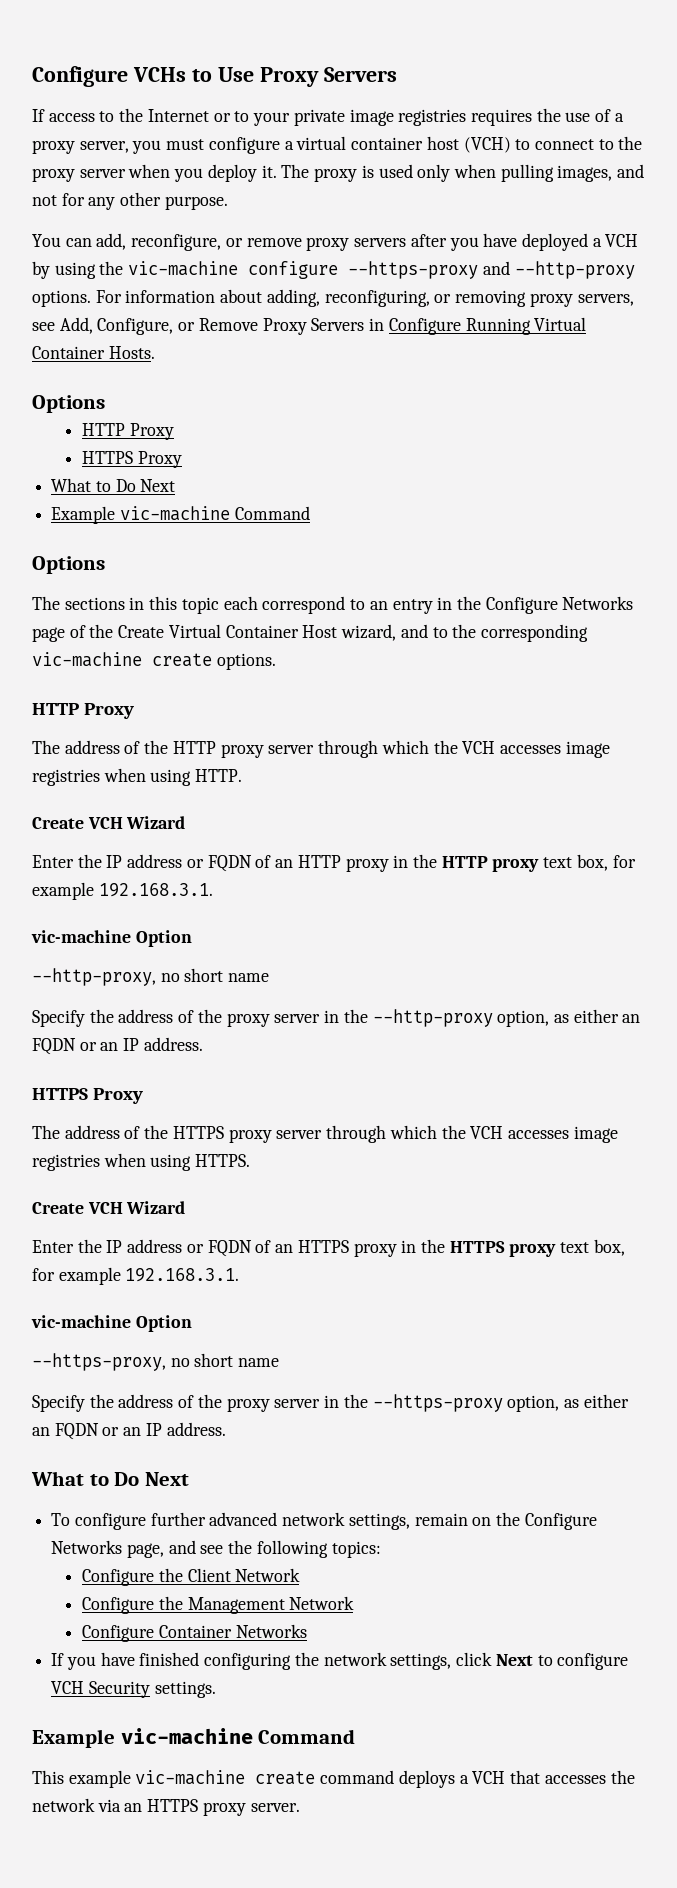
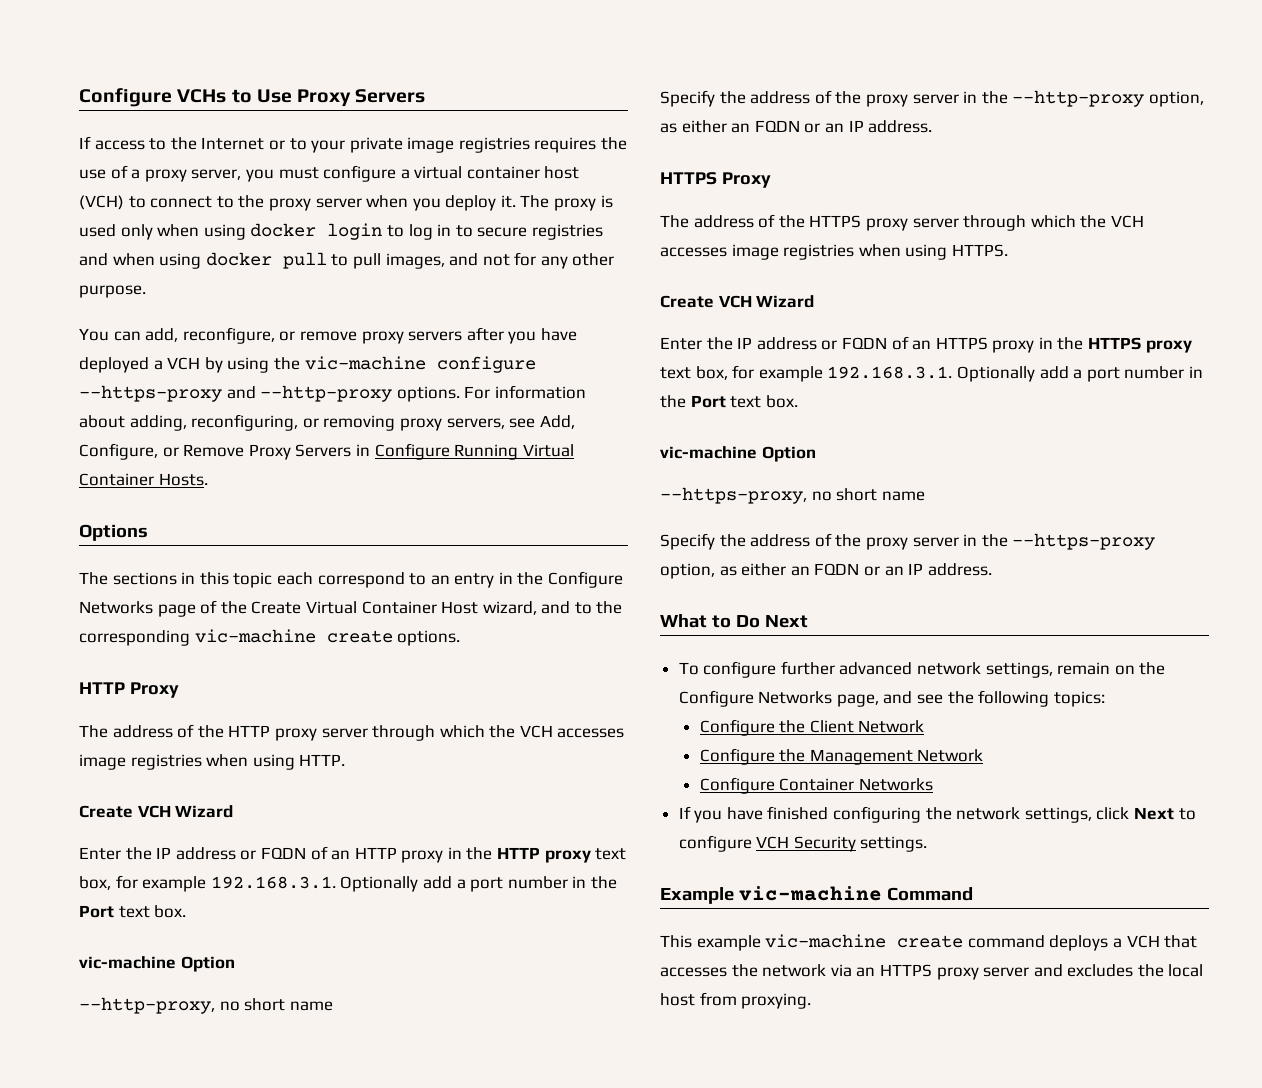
- The proxy is used only when pulling images, and not for any other purpose.
+ The proxy is used only when using docker login to log in to secure registries and when using docker pull to pull images, and not for any other purpose.
  For information about adding, reconfiguring, or removing proxy servers, see Add, Configure, or Remove Proxy Servers in Configure Running Virtual Container Hosts.
- Options
- HTTP Proxy
- HTTPS Proxy
- What to Do Next
- Example vic-machine Command
- Enter the IP address or FQDN of an HTTP proxy in the HTTP proxy text box, for example 192.168.3.1.
+ Enter the IP address or FQDN of an HTTP proxy in the HTTP proxy text box, for example 192.168.3.1. Optionally add a port number in the Port text box.
- Enter the IP address or FQDN of an HTTPS proxy in the HTTPS proxy text box, for example 192.168.3.1.
+ Enter the IP address or FQDN of an HTTPS proxy in the HTTPS proxy text box, for example 192.168.3.1. Optionally add a port number in the Port text box.
- This example vic-machine create command deploys a VCH that accesses the network via an HTTPS proxy server.
+ This example vic-machine create command deploys a VCH that accesses the network via an HTTPS proxy server and excludes the local host from proxying.

